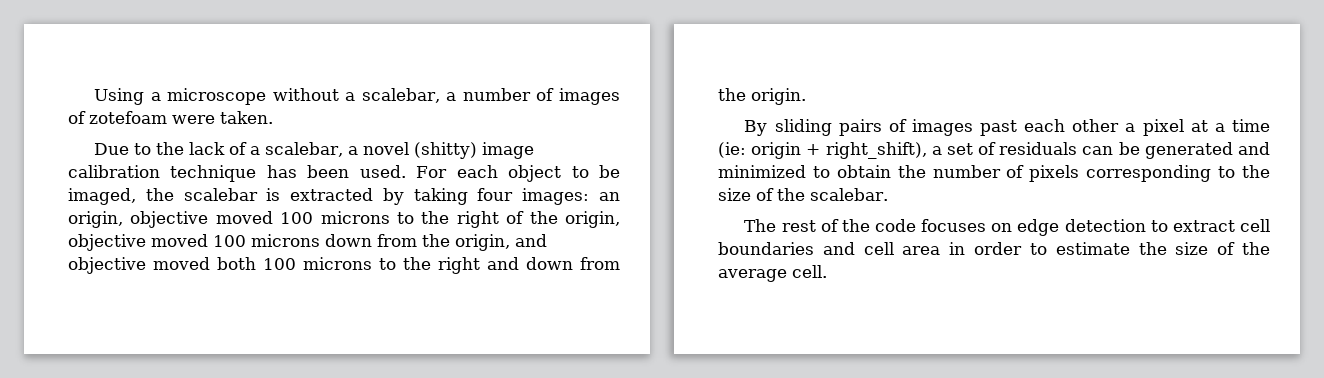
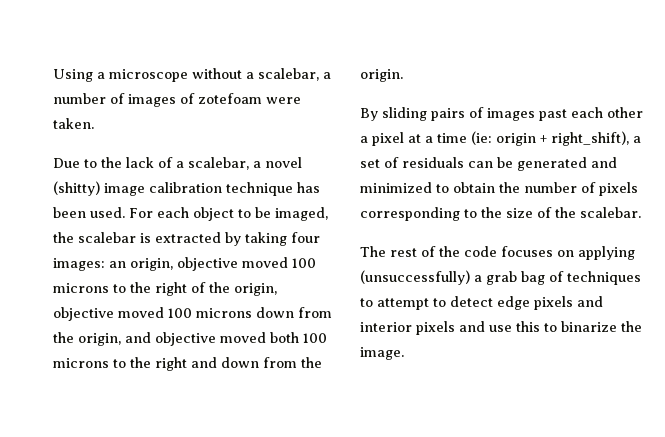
- The rest of the code focuses on edge detection to extract cell boundaries and cell area in order to estimate the size of the average cell.
+ The rest of the code focuses on applying (unsuccessfully) a grab bag of techniques to attempt to detect edge pixels and interior pixels and use this to binarize the image.

